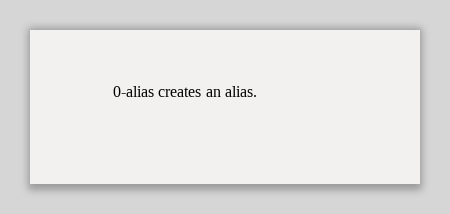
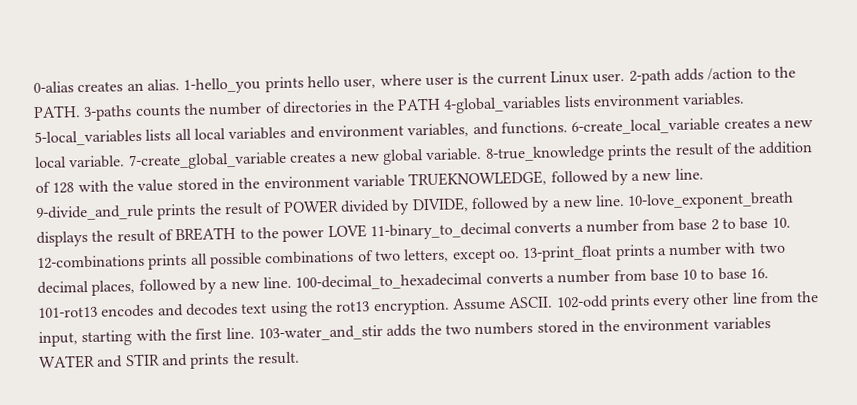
+ 1-hello_you prints hello user, where user is the current Linux user. 2-path adds /action to the PATH. 3-paths counts the number of directories in the PATH 4-global_variables lists environment variables. 5-local_variables lists all local variables and environment variables, and functions. 6-create_local_variable creates a new local variable. 7-create_global_variable creates a new global variable. 8-true_knowledge prints the result of the addition of 128 with the value stored in the environment variable TRUEKNOWLEDGE, followed by a new line. 9-divide_and_rule prints the result of POWER divided by DIVIDE, followed by a new line. 10-love_exponent_breath displays the result of BREATH to the power LOVE 11-binary_to_decimal converts a number from base 2 to base 10. 12-combinations prints all possible combinations of two letters, except oo. 13-print_float prints a number with two decimal places, followed by a new line. 100-decimal_to_hexadecimal converts a number from base 10 to base 16. 101-rot13 encodes and decodes text using the rot13 encryption. Assume ASCII. 102-odd prints every other line from the input, starting with the first line. 103-water_and_stir adds the two numbers stored in the environment variables WATER and STIR and prints the result.

